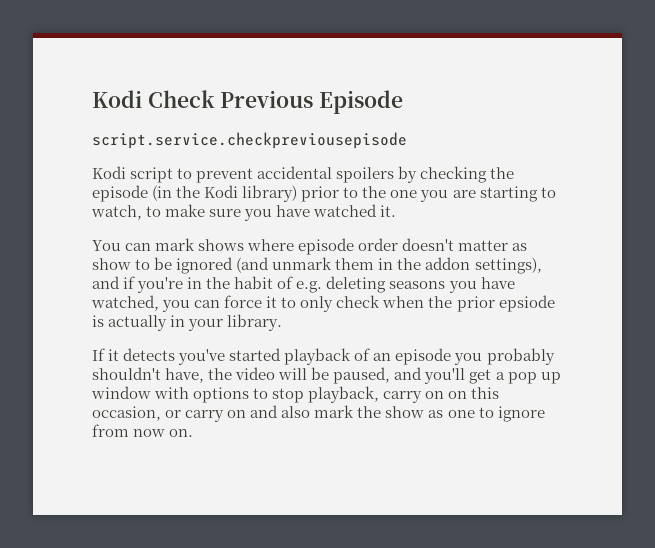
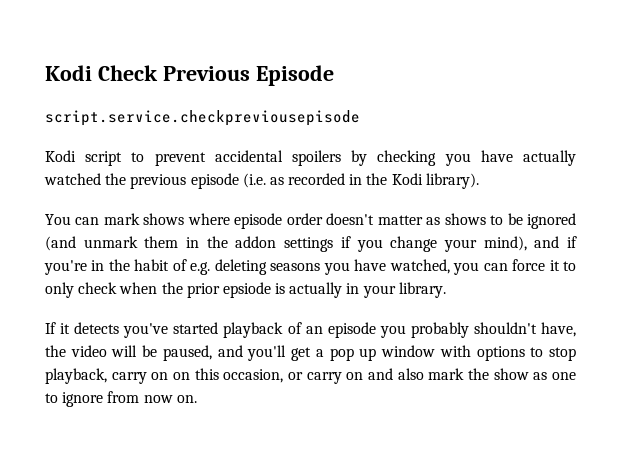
- Kodi script to prevent accidental spoilers by checking the episode (in the Kodi library) prior to the one you are starting to watch, to make sure you have watched it.
+ Kodi script to prevent accidental spoilers by checking you have actually watched the previous episode (i.e. as recorded in the Kodi library).
- You can mark shows where episode order doesn't matter as show to be ignored (and unmark them in the addon settings), and if you're in the habit of e.g. deleting seasons you have watched, you can force it to only check when the prior epsiode is actually in your library.
+ You can mark shows where episode order doesn't matter as shows to be ignored (and unmark them in the addon settings if you change your mind), and if you're in the habit of e.g. deleting seasons you have watched, you can force it to only check when the prior epsiode is actually in your library.

